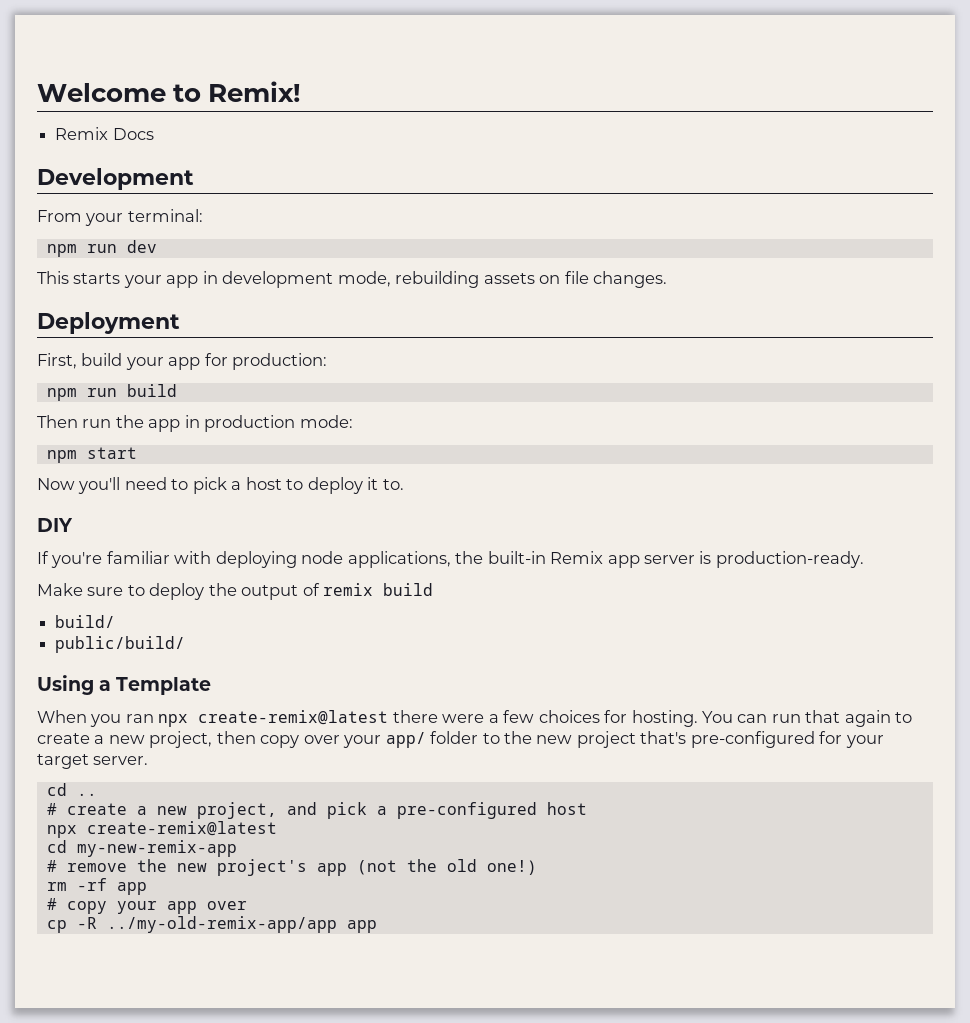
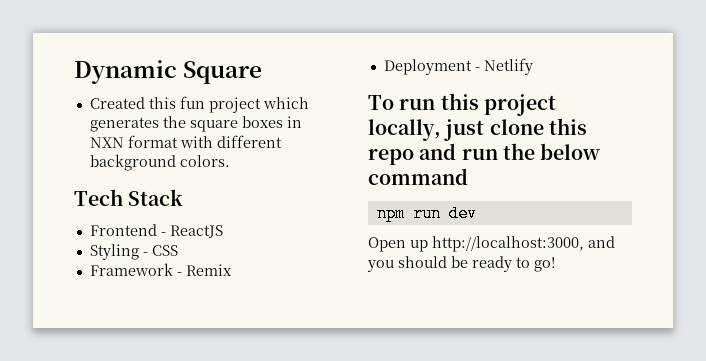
- Welcome to Remix!
- Remix Docs
- Development
- From your terminal:
+ Dynamic Square
+ Created this fun project which generates the square boxes in NXN format with different background colors.
+ Tech Stack
+ Frontend - ReactJS
+ Styling - CSS
+ Framework - Remix
+ Deployment - Netlify
+ To run this project locally, just clone this repo and run the below command
  npm run dev
- This starts your app in development mode, rebuilding assets on file changes.
- Deployment
- First, build your app for production:
- npm run build
- Then run the app in production mode:
- npm start
- Now you'll need to pick a host to deploy it to.
- DIY
- If you're familiar with deploying node applications, the built-in Remix app server is production-ready.
- Make sure to deploy the output of remix build
- build/
- public/build/
- Using a Template
- When you ran npx create-remix@latest there were a few choices for hosting. You can run that again to create a new project, then copy over your app/ folder to the new project that's pre-configured for your target server.
- cd ..
- # create a new project, and pick a pre-configured host
- npx create-remix@latest
- cd my-new-remix-app
- # remove the new project's app (not the old one!)
- rm -rf app
- # copy your app over
- cp -R ../my-old-remix-app/app app
+ Open up http://localhost:3000, and you should be ready to go!

